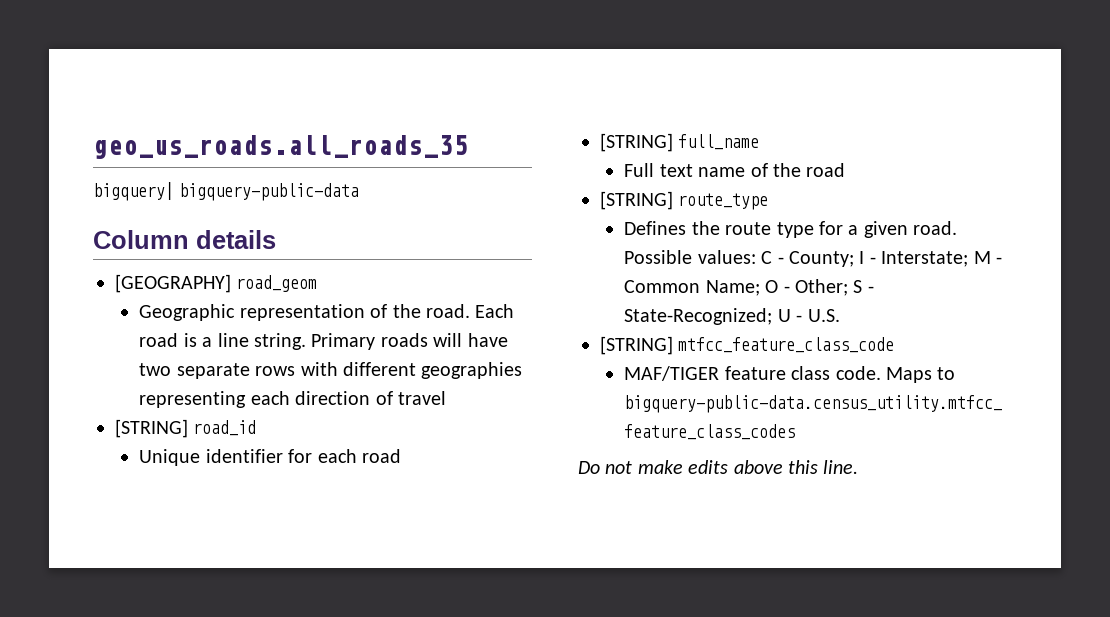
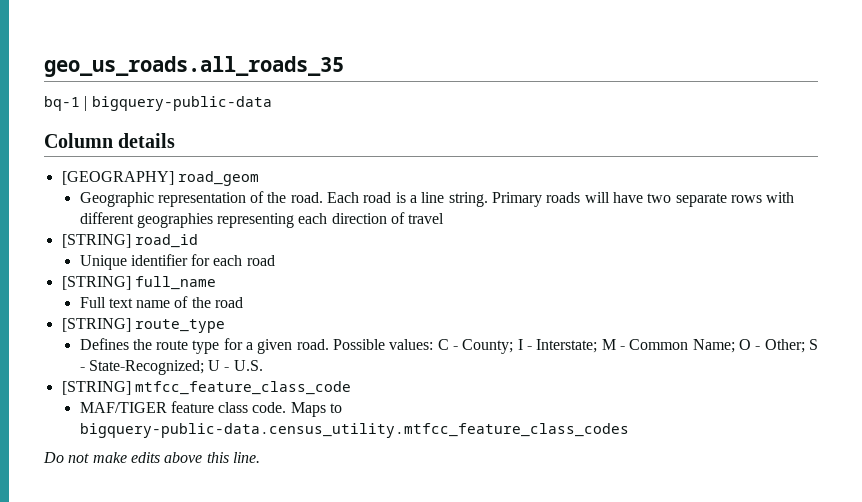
- bigquery| bigquery-public-data
+ bq-1 | bigquery-public-data

